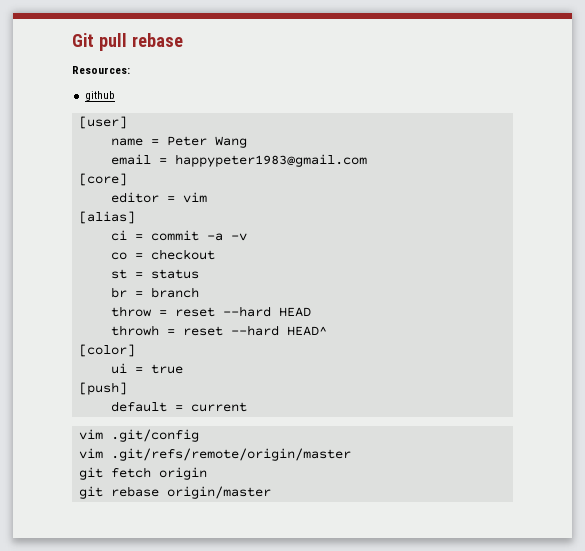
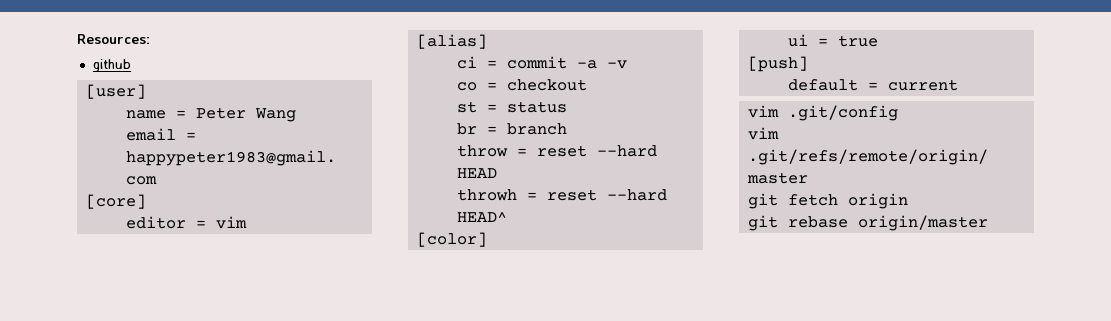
- Git pull rebase

